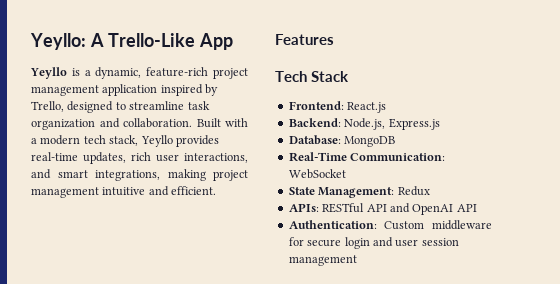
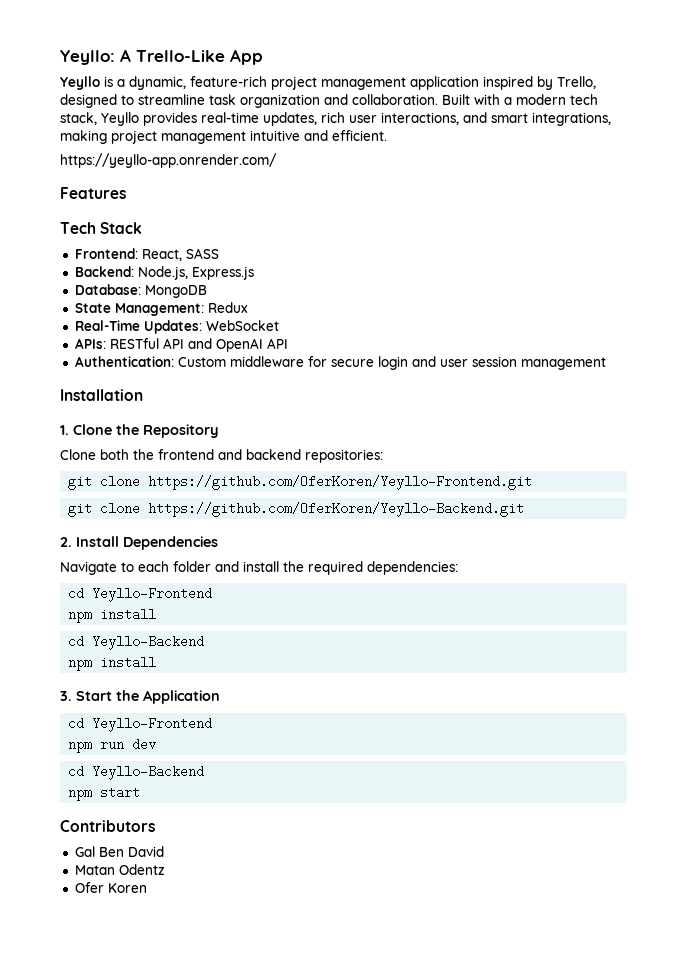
+ https://yeyllo-app.onrender.com/
- Frontend: React.js
+ Frontend: React, SASS
- Real-Time Communication: WebSocket
+ Real-Time Updates: WebSocket
+ Installation
+ 1. Clone the Repository
+ Clone both the frontend and backend repositories:
+ git clone https://github.com/OferKoren/Yeyllo-Frontend.git
+ git clone https://github.com/OferKoren/Yeyllo-Backend.git
+ 2. Install Dependencies
+ Navigate to each folder and install the required dependencies:
+ cd Yeyllo-Frontend
+ npm install
+ cd Yeyllo-Backend
+ npm install
+ 3. Start the Application
+ cd Yeyllo-Frontend
+ npm run dev
+ cd Yeyllo-Backend
+ npm start
+ Contributors
+ Gal Ben David
+ Matan Odentz
+ Ofer Koren

